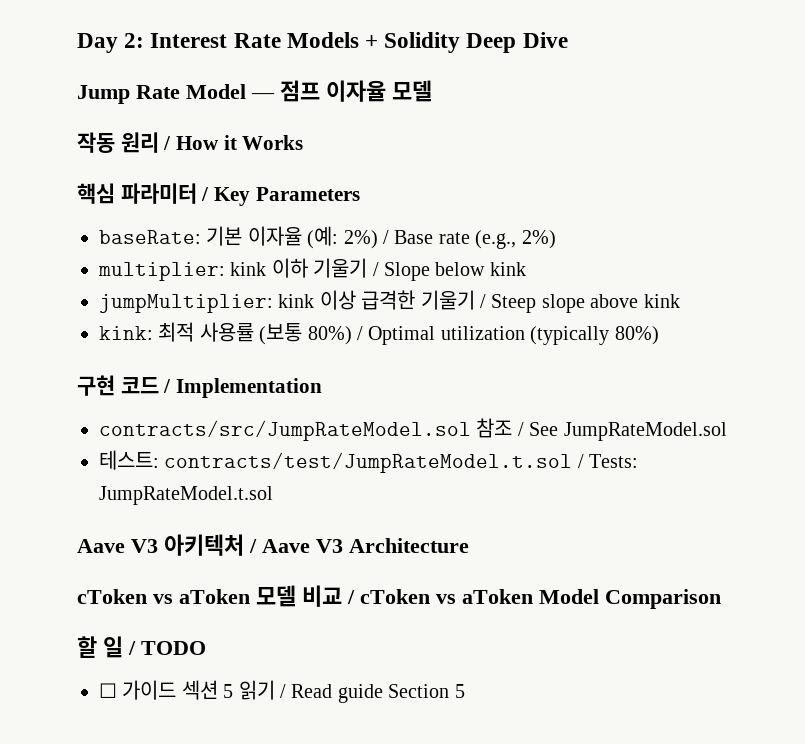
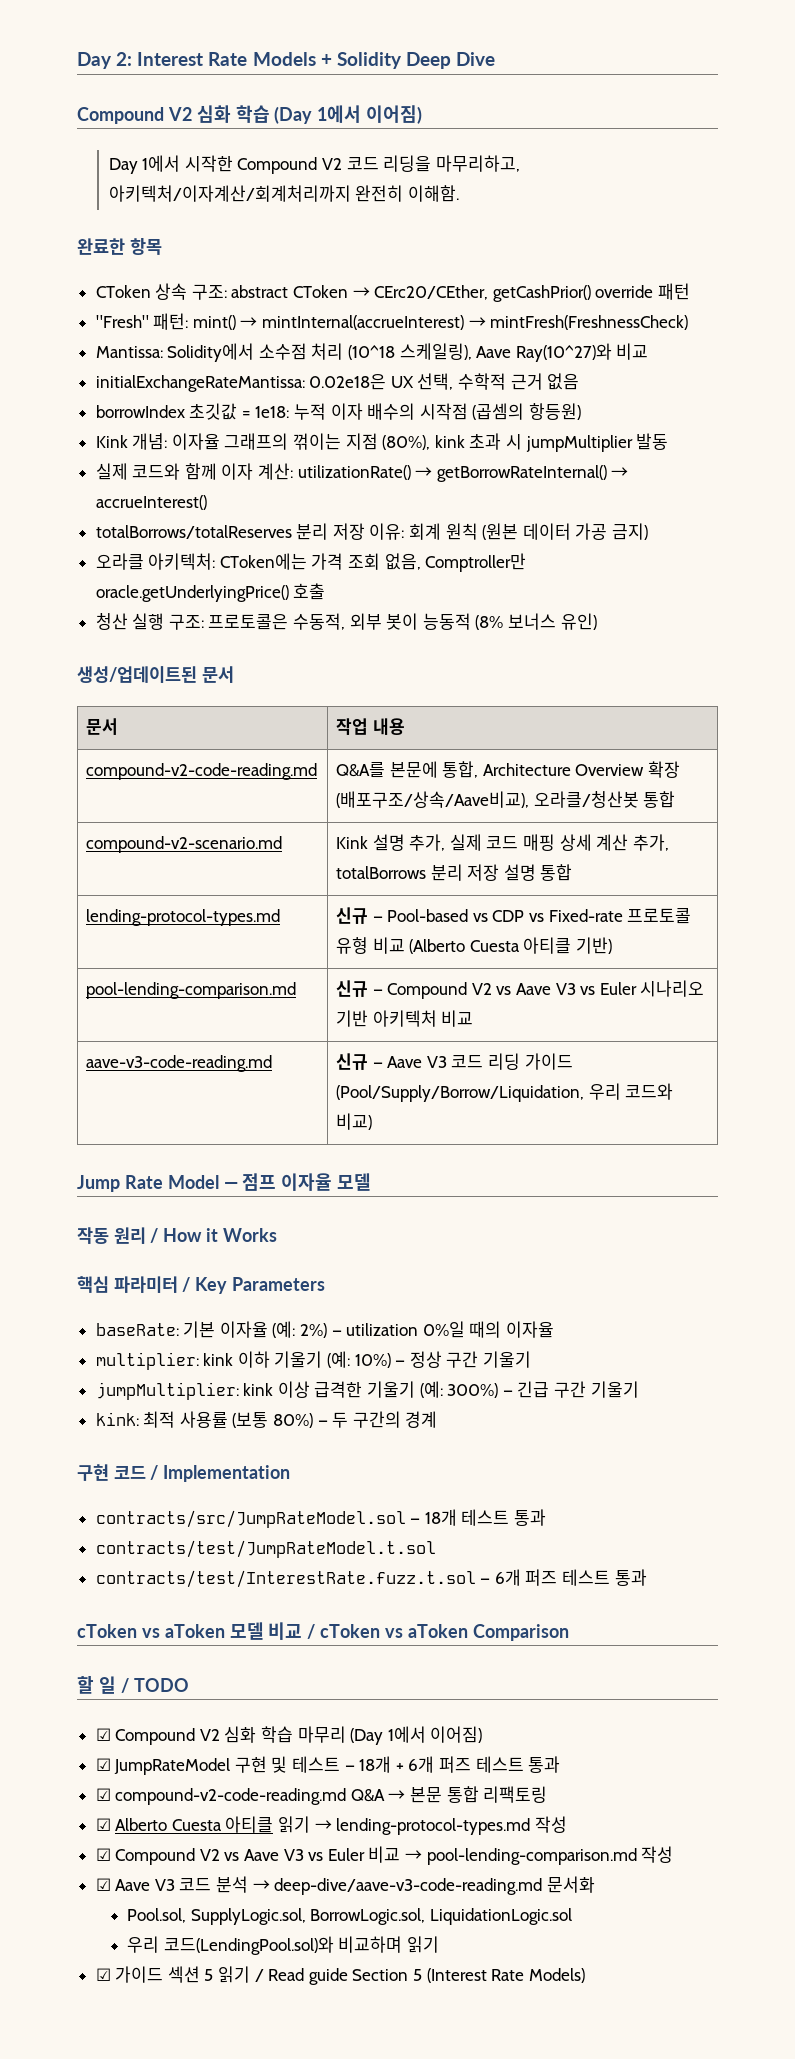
+ Compound V2 심화 학습 (Day 1에서 이어짐)
+ Day 1에서 시작한 Compound V2 코드 리딩을 마무리하고, 아키텍처/이자계산/회계처리까지 완전히 이해함.
+ 완료한 항목
+ CToken 상속 구조: abstract CToken → CErc20/CEther, getCashPrior() override 패턴
+ "Fresh" 패턴: mint() → mintInternal(accrueInterest) → mintFresh(FreshnessCheck)
+ Mantissa: Solidity에서 소수점 처리 (10^18 스케일링), Aave Ray(10^27)와 비교
+ initialExchangeRateMantissa: 0.02e18은 UX 선택, 수학적 근거 없음
+ borrowIndex 초깃값 = 1e18: 누적 이자 배수의 시작점 (곱셈의 항등원)
+ Kink 개념: 이자율 그래프의 꺾이는 지점 (80%), kink 초과 시 jumpMultiplier 발동
+ 실제 코드와 함께 이자 계산: utilizationRate() → getBorrowRateInternal() → accrueInterest()
+ totalBorrows/totalReserves 분리 저장 이유: 회계 원칙 (원본 데이터 가공 금지)
+ 오라클 아키텍처: CToken에는 가격 조회 없음, Comptroller만 oracle.getUnderlyingPrice() 호출
+ 청산 실행 구조: 프로토콜은 수동적, 외부 봇이 능동적 (8% 보너스 유인)
+ 생성/업데이트된 문서
+ 문서 | 작업 내용
+ compound-v2-code-reading.md | Q&A를 본문에 통합, Architecture Overview 확장 (배포구조/상속/Aave비교), 오라클/청산봇 통합
+ compound-v2-scenario.md | Kink 설명 추가, 실제 코드 매핑 상세 계산 추가, totalBorrows 분리 저장 설명 통합
+ lending-protocol-types.md | 신규 — Pool-based vs CDP vs Fixed-rate 프로토콜 유형 비교 (Alberto Cuesta 아티클 기반)
+ pool-lending-comparison.md | 신규 — Compound V2 vs Aave V3 vs Euler 시나리오 기반 아키텍처 비교
+ aave-v3-code-reading.md | 신규 — Aave V3 코드 리딩 가이드 (Pool/Supply/Borrow/Liquidation, 우리 코드와 비교)
- baseRate: 기본 이자율 (예: 2%) / Base rate (e.g., 2%)
+ baseRate: 기본 이자율 (예: 2%) — utilization 0%일 때의 이자율
- multiplier: kink 이하 기울기 / Slope below kink
+ multiplier: kink 이하 기울기 (예: 10%) — 정상 구간 기울기
- jumpMultiplier: kink 이상 급격한 기울기 / Steep slope above kink
+ jumpMultiplier: kink 이상 급격한 기울기 (예: 300%) — 긴급 구간 기울기
- kink: 최적 사용률 (보통 80%) / Optimal utilization (typically 80%)
+ kink: 최적 사용률 (보통 80%) — 두 구간의 경계
- contracts/src/JumpRateModel.sol 참조 / See JumpRateModel.sol
- 테스트: contracts/test/JumpRateModel.t.sol / Tests: JumpRateModel.t.sol
- Aave V3 아키텍처 / Aave V3 Architecture
+ contracts/src/JumpRateModel.sol — 18개 테스트 통과
+ contracts/test/JumpRateModel.t.sol
+ contracts/test/InterestRate.fuzz.t.sol — 6개 퍼즈 테스트 통과
- cToken vs aToken 모델 비교 / cToken vs aToken Model Comparison
+ cToken vs aToken 모델 비교 / cToken vs aToken Comparison
- ☐ 가이드 섹션 5 읽기 / Read guide Section 5
+ ☑ Compound V2 심화 학습 마무리 (Day 1에서 이어짐)
+ ☑ JumpRateModel 구현 및 테스트 — 18개 + 6개 퍼즈 테스트 통과
+ ☑ compound-v2-code-reading.md Q&A → 본문 통합 리팩토링
+ ☑ Alberto Cuesta 아티클 읽기 → lending-protocol-types.md 작성
+ ☑ Compound V2 vs Aave V3 vs Euler 비교 → pool-lending-comparison.md 작성
+ ☑ Aave V3 코드 분석 → deep-dive/aave-v3-code-reading.md 문서화
+ Pool.sol, SupplyLogic.sol, BorrowLogic.sol, LiquidationLogic.sol
+ 우리 코드(LendingPool.sol)와 비교하며 읽기
+ ☑ 가이드 섹션 5 읽기 / Read guide Section 5 (Interest Rate Models)

